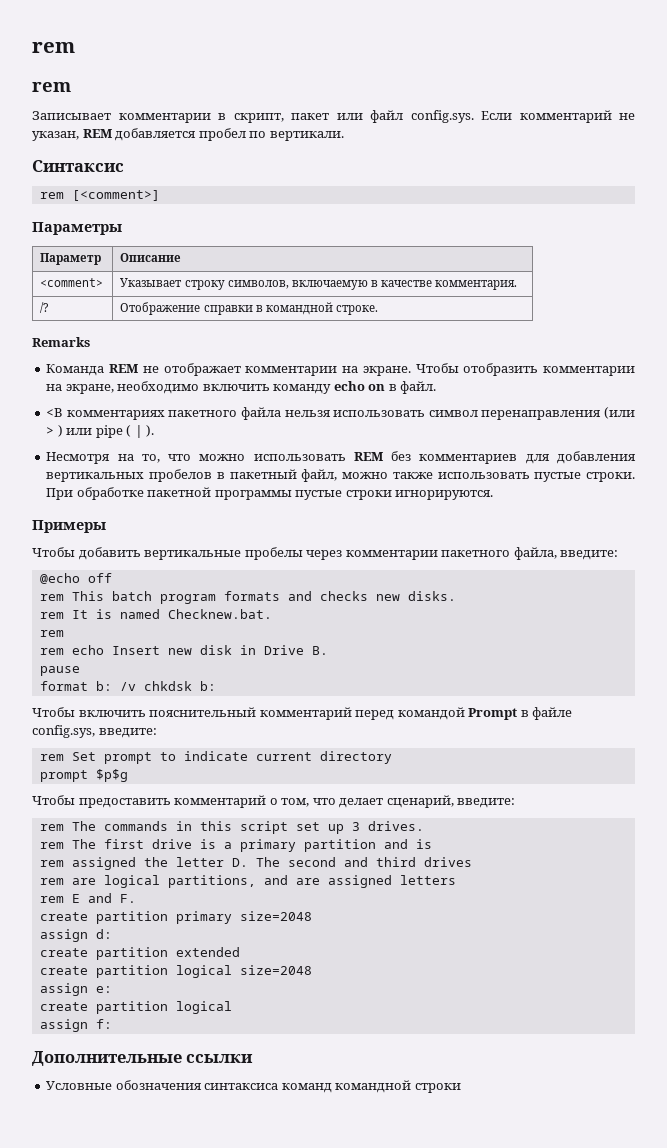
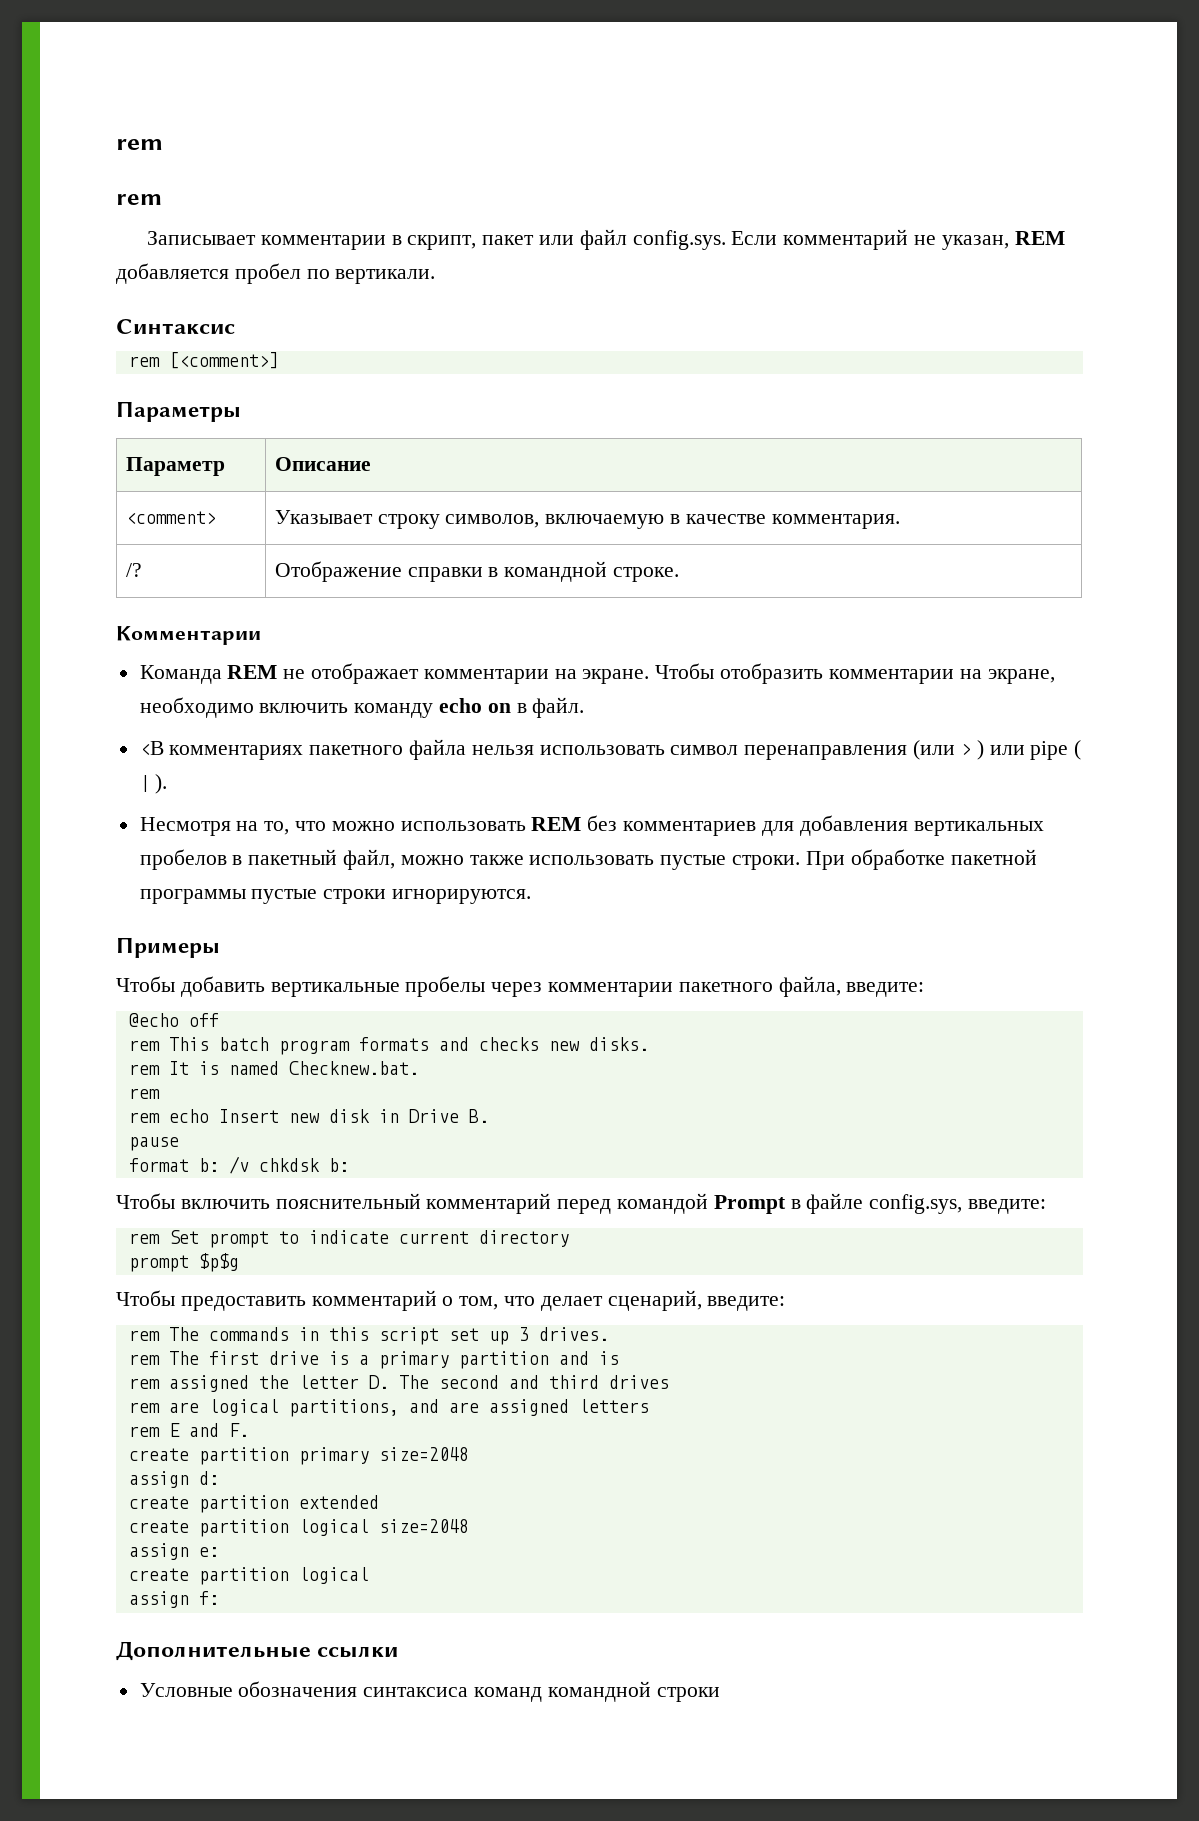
- Remarks
+ Комментарии

